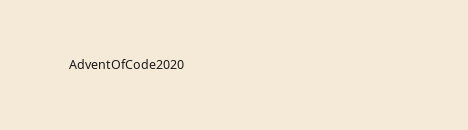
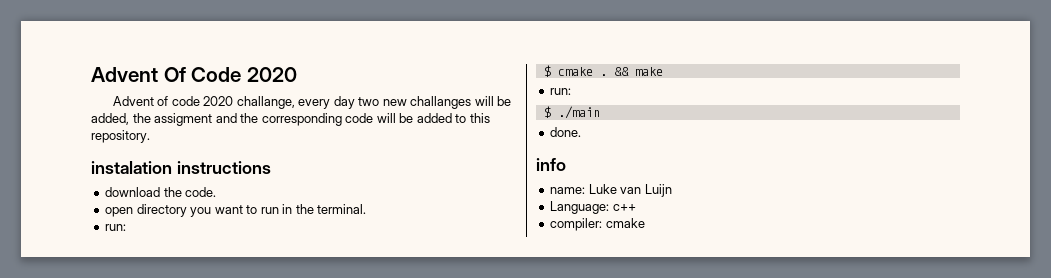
- AdventOfCode2020
+ Advent Of Code 2020
+ Advent of code 2020 challange, every day two new challanges will be added, the assigment and the corresponding code will be added to this repository.
+ instalation instructions
+ download the code.
+ open directory you want to run in the terminal.
+ run:
+ $ cmake . && make
+ run:
+ $ ./main
+ done.
+ info
+ name: Luke van Luijn
+ Language: c++
+ compiler: cmake

